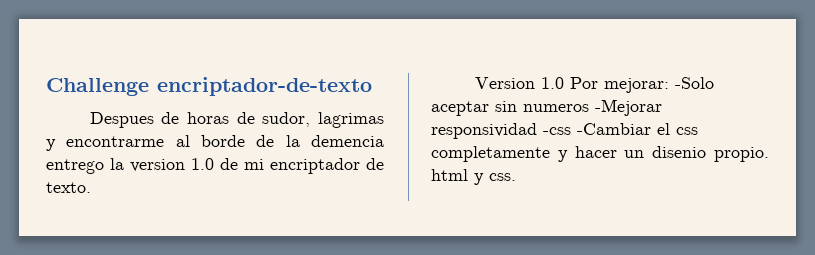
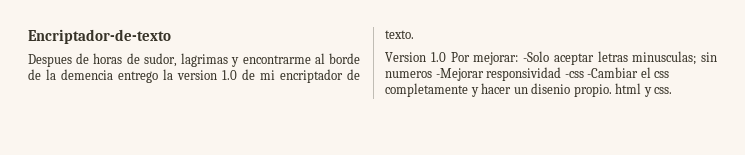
- Challenge encriptador-de-texto
+ Encriptador-de-texto
- Version 1.0 Por mejorar: -Solo aceptar sin numeros -Mejorar responsividad -css -Cambiar el css completamente y hacer un disenio propio. html y css.
+ Version 1.0 Por mejorar: -Solo aceptar letras minusculas; sin numeros -Mejorar responsividad -css -Cambiar el css completamente y hacer un disenio propio. html y css.

